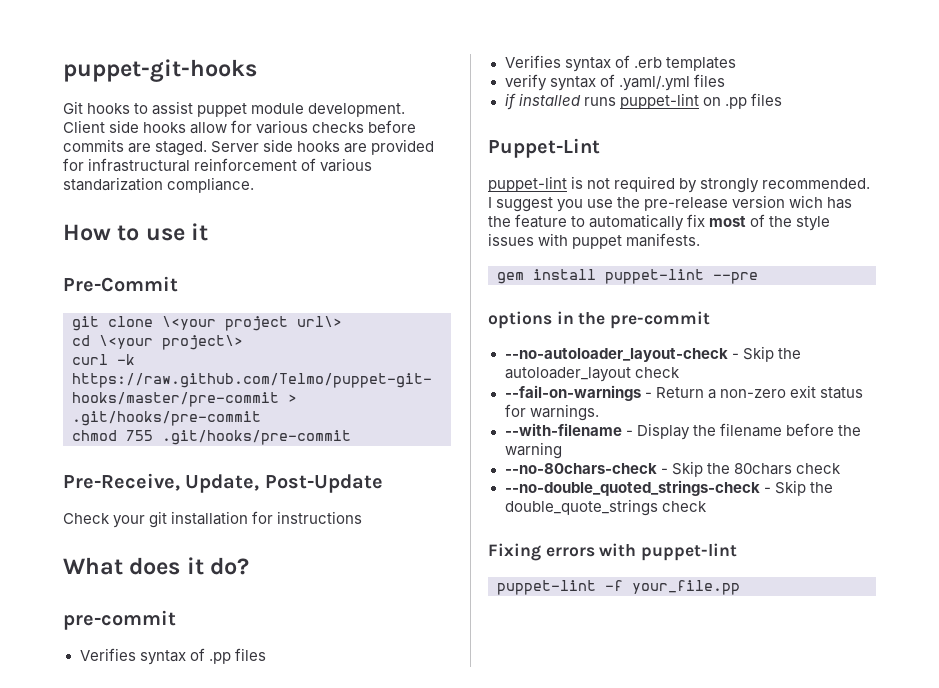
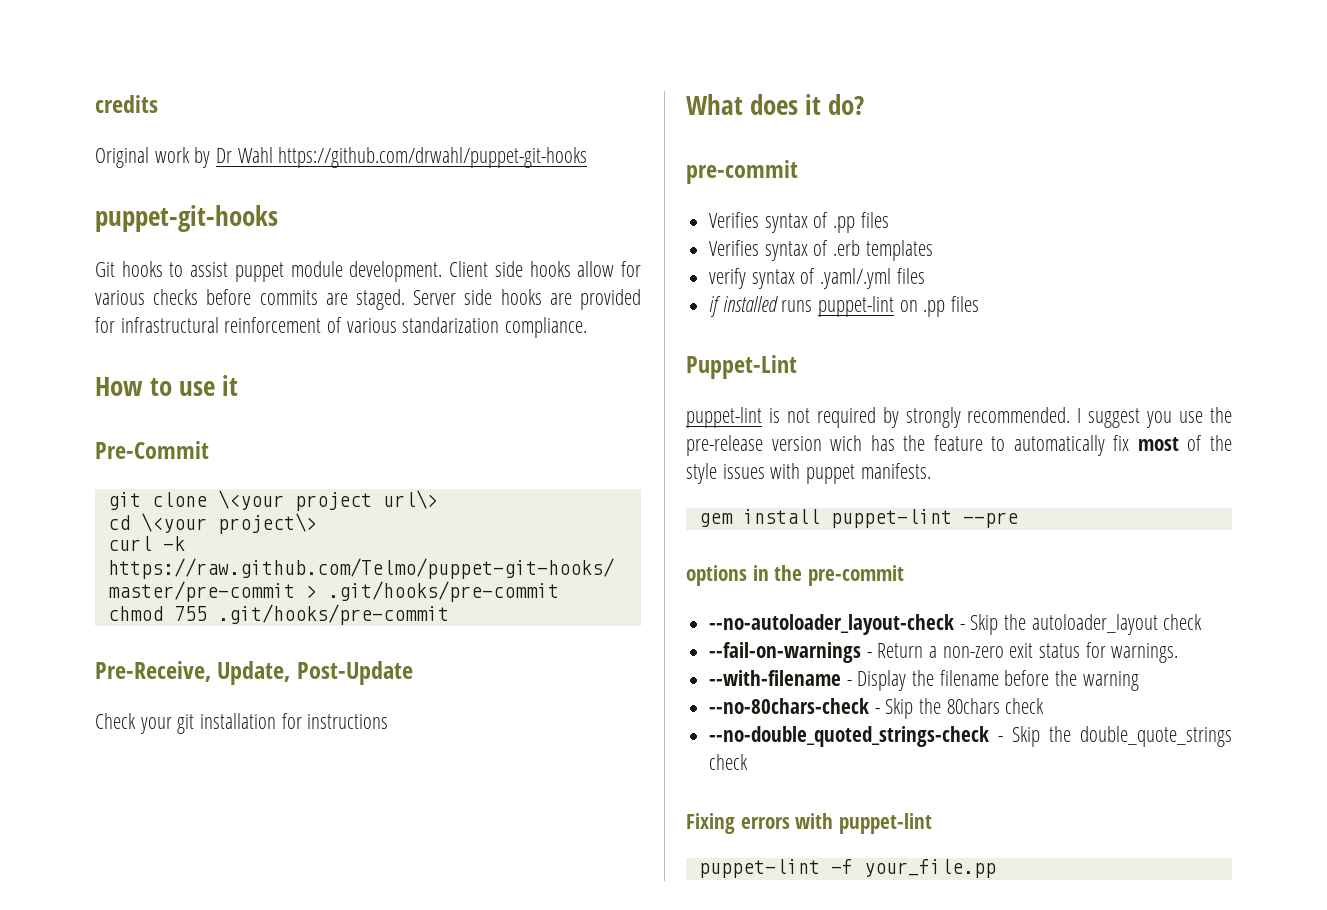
+ credits
+ Original work by Dr Wahl https://github.com/drwahl/puppet-git-hooks

